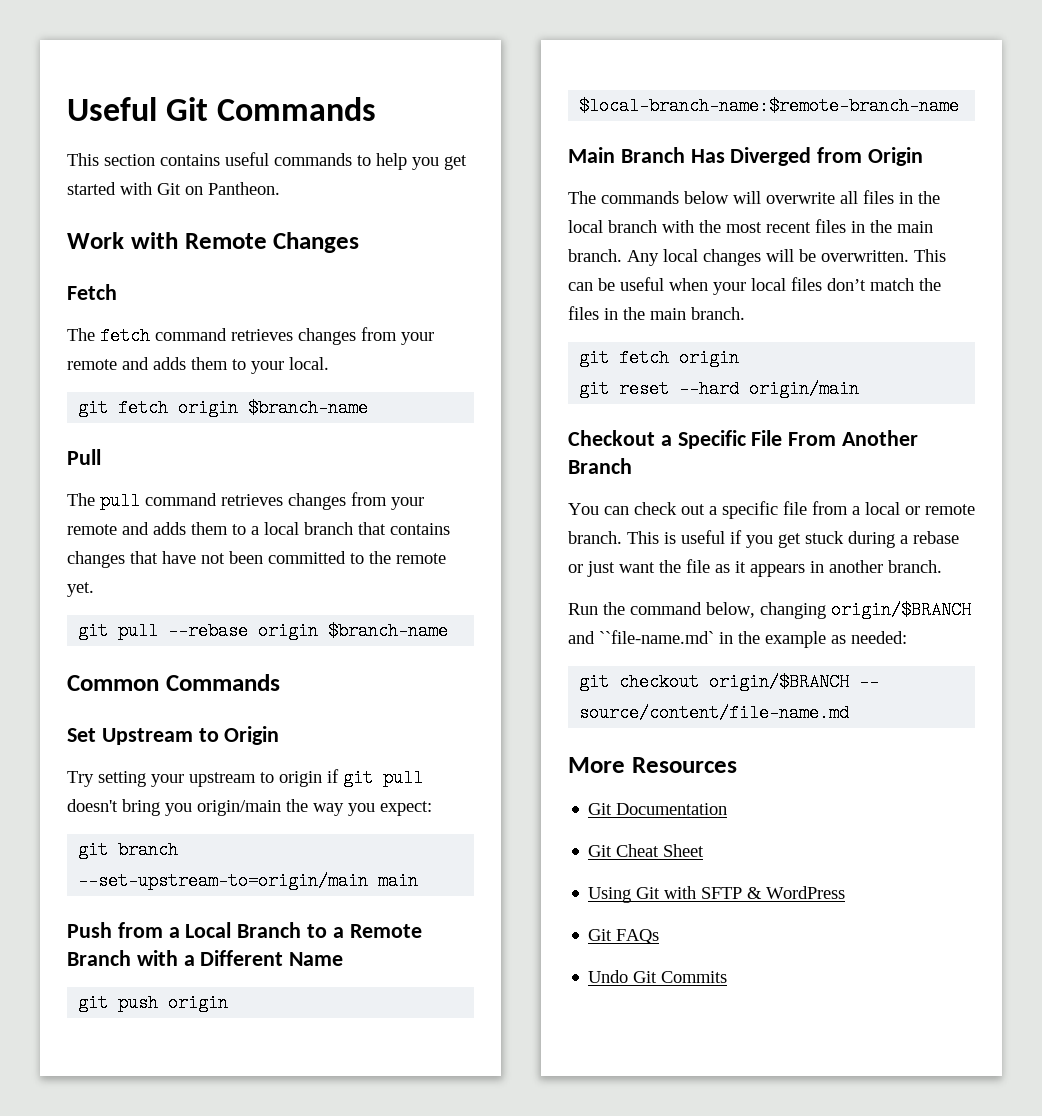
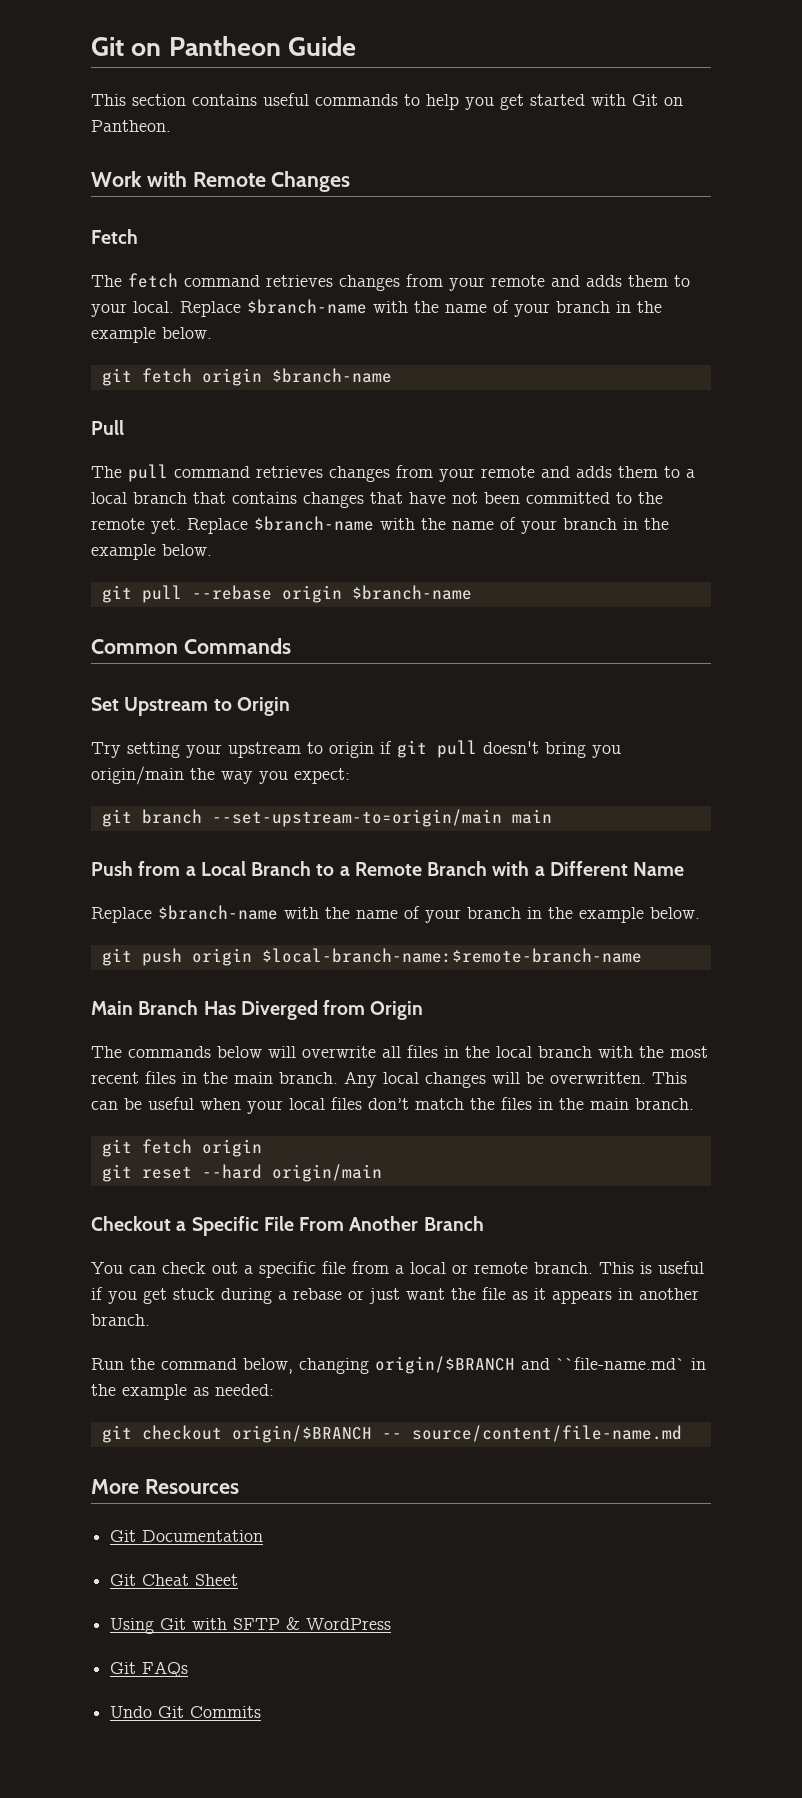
- Useful Git Commands
+ Git on Pantheon Guide
- The fetch command retrieves changes from your remote and adds them to your local.
+ The fetch command retrieves changes from your remote and adds them to your local. Replace $branch-name with the name of your branch in the example below.
- The pull command retrieves changes from your remote and adds them to a local branch that contains changes that have not been committed to the remote yet.
+ The pull command retrieves changes from your remote and adds them to a local branch that contains changes that have not been committed to the remote yet. Replace $branch-name with the name of your branch in the example below.
  Push from a Local Branch to a Remote Branch with a Different Name
+ Replace $branch-name with the name of your branch in the example below.

